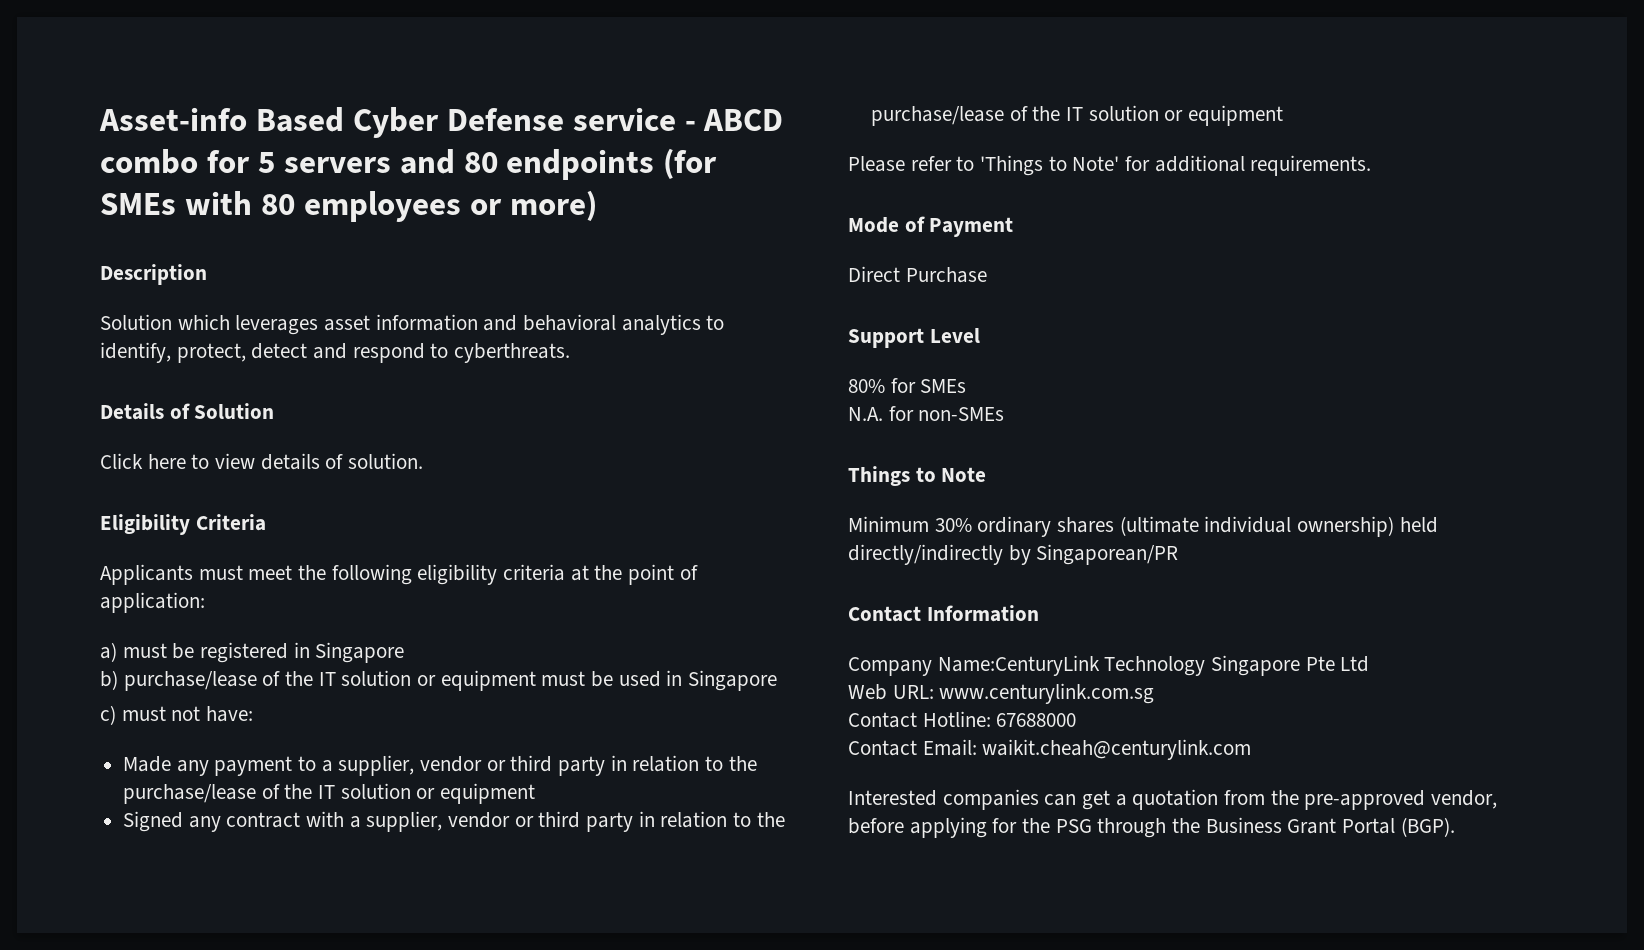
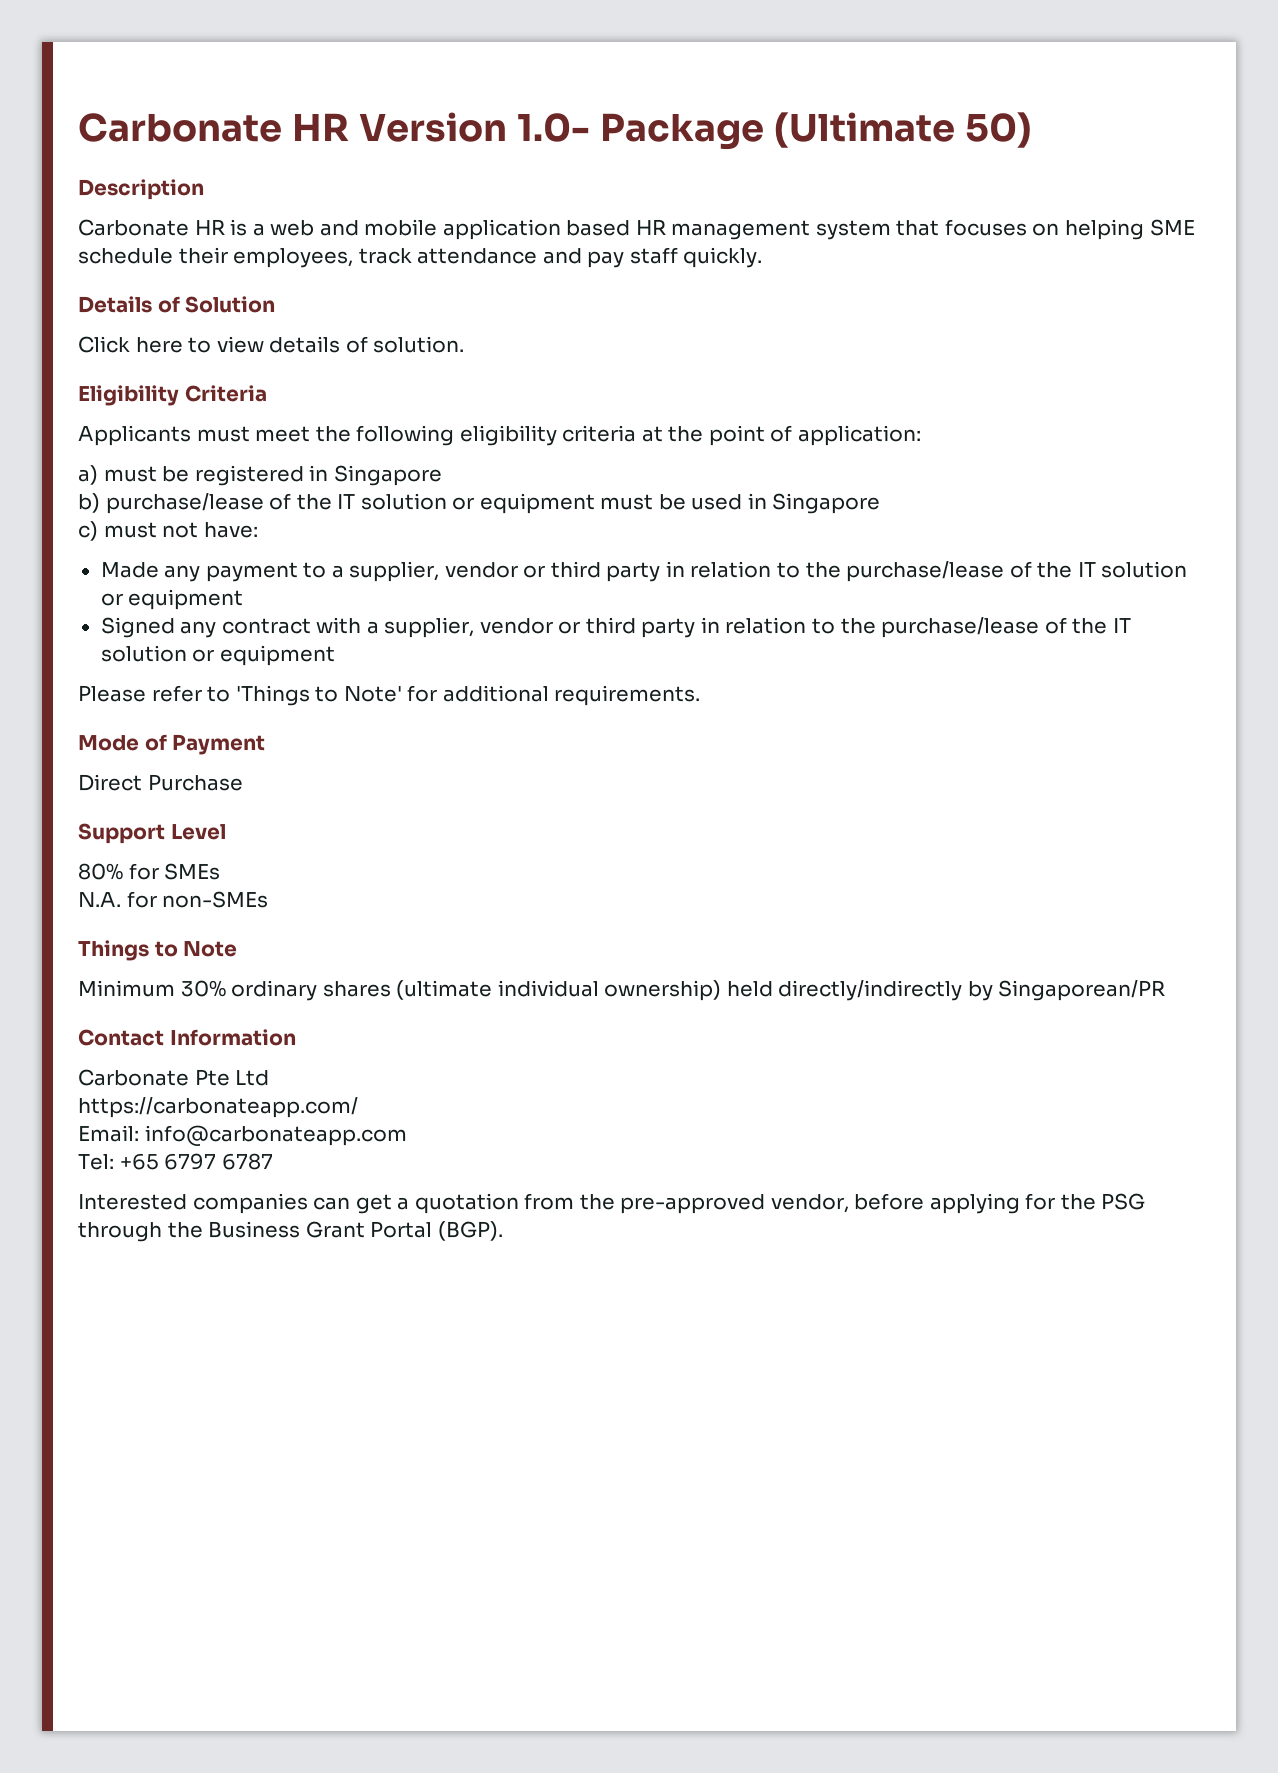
- Asset-info Based Cyber Defense service - ABCD combo for 5 servers and 80 endpoints (for SMEs with 80 employees or more)
+ Carbonate HR Version 1.0- Package (Ultimate 50)
  Description
- Solution which leverages asset information and behavioral analytics to identify, protect, detect and respond to cyberthreats.
+ Carbonate HR is a web and mobile application based HR management system that focuses on helping SME schedule their employees, track attendance and pay staff quickly.
- Company Name:CenturyLink Technology Singapore Pte Ltd
- Web URL: www.centurylink.com.sg
- Contact Hotline: 67688000
- Contact Email: waikit.cheah@centurylink.com
+ Carbonate Pte Ltd
+ https://carbonateapp.com/
+ Email: info@carbonateapp.com
+ Tel: +65 6797 6787

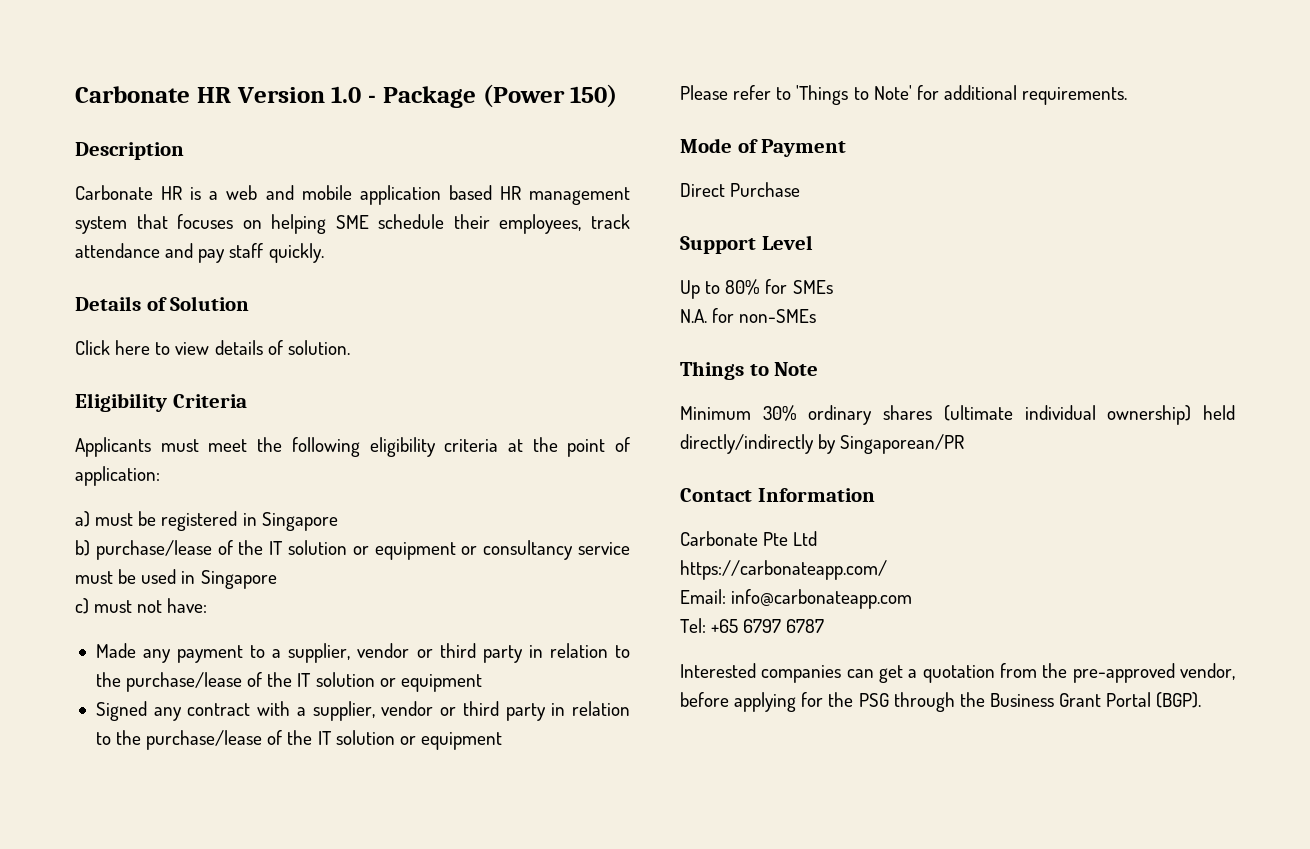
- Carbonate HR Version 1.0- Package (Ultimate 50)
+ Carbonate HR Version 1.0 - Package (Power 150)
- b) purchase/lease of the IT solution or equipment must be used in Singapore
+ b) purchase/lease of the IT solution or equipment or consultancy service must be used in Singapore
- 80% for SMEs
+ Up to 80% for SMEs

